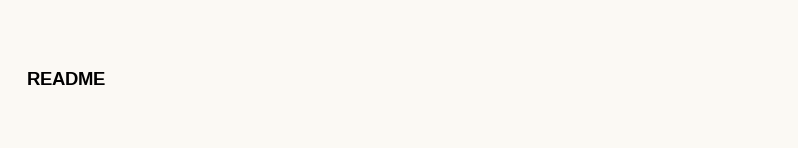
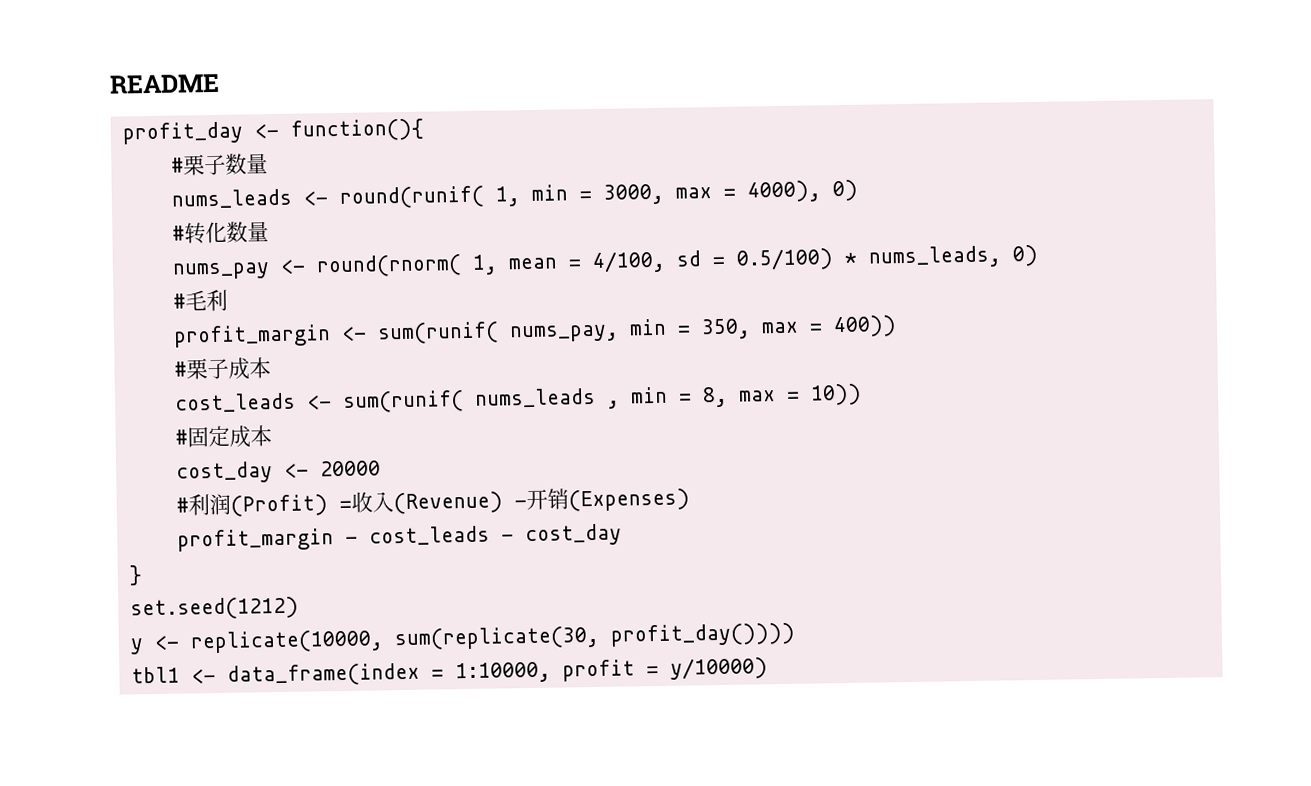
+ profit_day <- function(){
+ #栗子数量
+ nums_leads <- round(runif( 1, min = 3000, max = 4000), 0)
+ #转化数量
+ nums_pay <- round(rnorm( 1, mean = 4/100, sd = 0.5/100) * nums_leads, 0)
+ #毛利
+ profit_margin <- sum(runif( nums_pay, min = 350, max = 400))
+ #栗子成本
+ cost_leads <- sum(runif( nums_leads , min = 8, max = 10))
+ #固定成本
+ cost_day <- 20000
+ #利润(Profit) =收入(Revenue) -开销(Expenses)
+ profit_margin - cost_leads - cost_day
+ }
+ set.seed(1212)
+ y <- replicate(10000, sum(replicate(30, profit_day())))
+ tbl1 <- data_frame(index = 1:10000, profit = y/10000)

